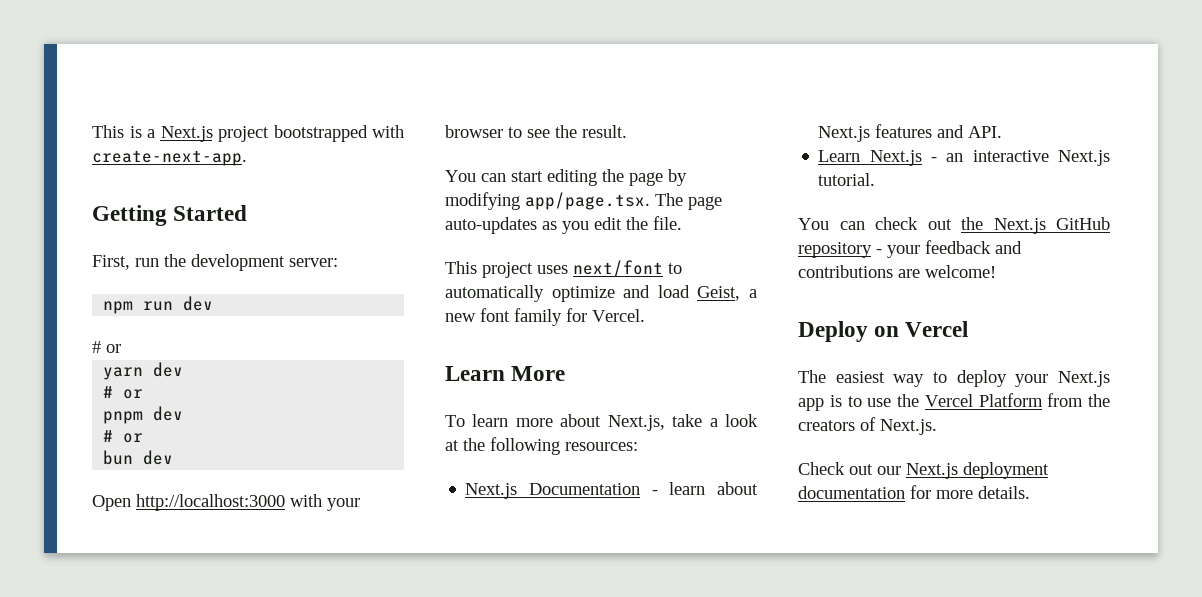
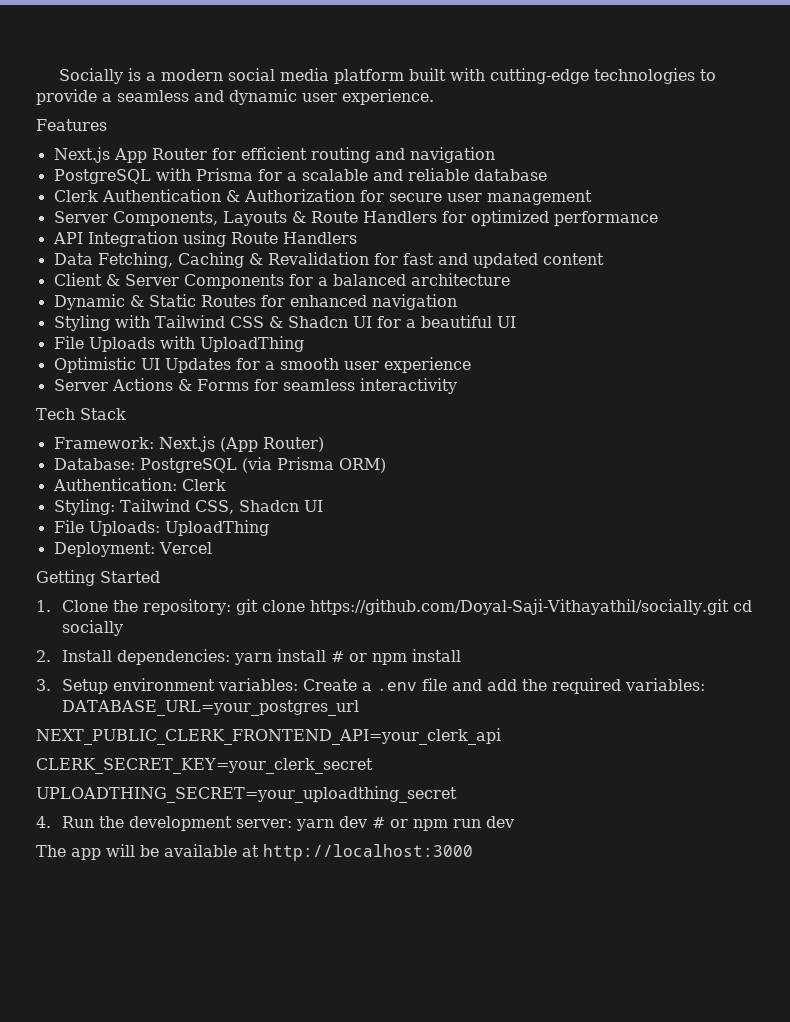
- This is a Next.js project bootstrapped with create-next-app.
+ Socially is a modern social media platform built with cutting-edge technologies to provide a seamless and dynamic user experience.
+ Features
+ Next.js App Router for efficient routing and navigation
+ PostgreSQL with Prisma for a scalable and reliable database
+ Clerk Authentication & Authorization for secure user management
+ Server Components, Layouts & Route Handlers for optimized performance
+ API Integration using Route Handlers
+ Data Fetching, Caching & Revalidation for fast and updated content
+ Client & Server Components for a balanced architecture
+ Dynamic & Static Routes for enhanced navigation
+ Styling with Tailwind CSS & Shadcn UI for a beautiful UI
+ File Uploads with UploadThing
+ Optimistic UI Updates for a smooth user experience
+ Server Actions & Forms for seamless interactivity
+ Tech Stack
+ Framework: Next.js (App Router)
+ Database: PostgreSQL (via Prisma ORM)
+ Authentication: Clerk
+ Styling: Tailwind CSS, Shadcn UI
+ File Uploads: UploadThing
+ Deployment: Vercel
  Getting Started
- First, run the development server:
- npm run dev
- # or
- yarn dev
- # or
- pnpm dev
- # or
- bun dev
- Open http://localhost:3000 with your browser to see the result.
- You can start editing the page by modifying app/page.tsx. The page auto-updates as you edit the file.
- This project uses next/font to automatically optimize and load Geist, a new font family for Vercel.
- Learn More
- To learn more about Next.js, take a look at the following resources:
- Next.js Documentation - learn about Next.js features and API.
- Learn Next.js - an interactive Next.js tutorial.
- You can check out the Next.js GitHub repository - your feedback and contributions are welcome!
- Deploy on Vercel
- The easiest way to deploy your Next.js app is to use the Vercel Platform from the creators of Next.js.
- Check out our Next.js deployment documentation for more details.
+ 1. Clone the repository: git clone https://github.com/Doyal-Saji-Vithayathil/socially.git cd socially
+ 2. Install dependencies: yarn install # or npm install
+ 3. Setup environment variables: Create a .env file and add the required variables: DATABASE_URL=your_postgres_url
+ NEXT_PUBLIC_CLERK_FRONTEND_API=your_clerk_api
+ CLERK_SECRET_KEY=your_clerk_secret
+ UPLOADTHING_SECRET=your_uploadthing_secret
+ 4. Run the development server: yarn dev # or npm run dev
+ The app will be available at http://localhost:3000

